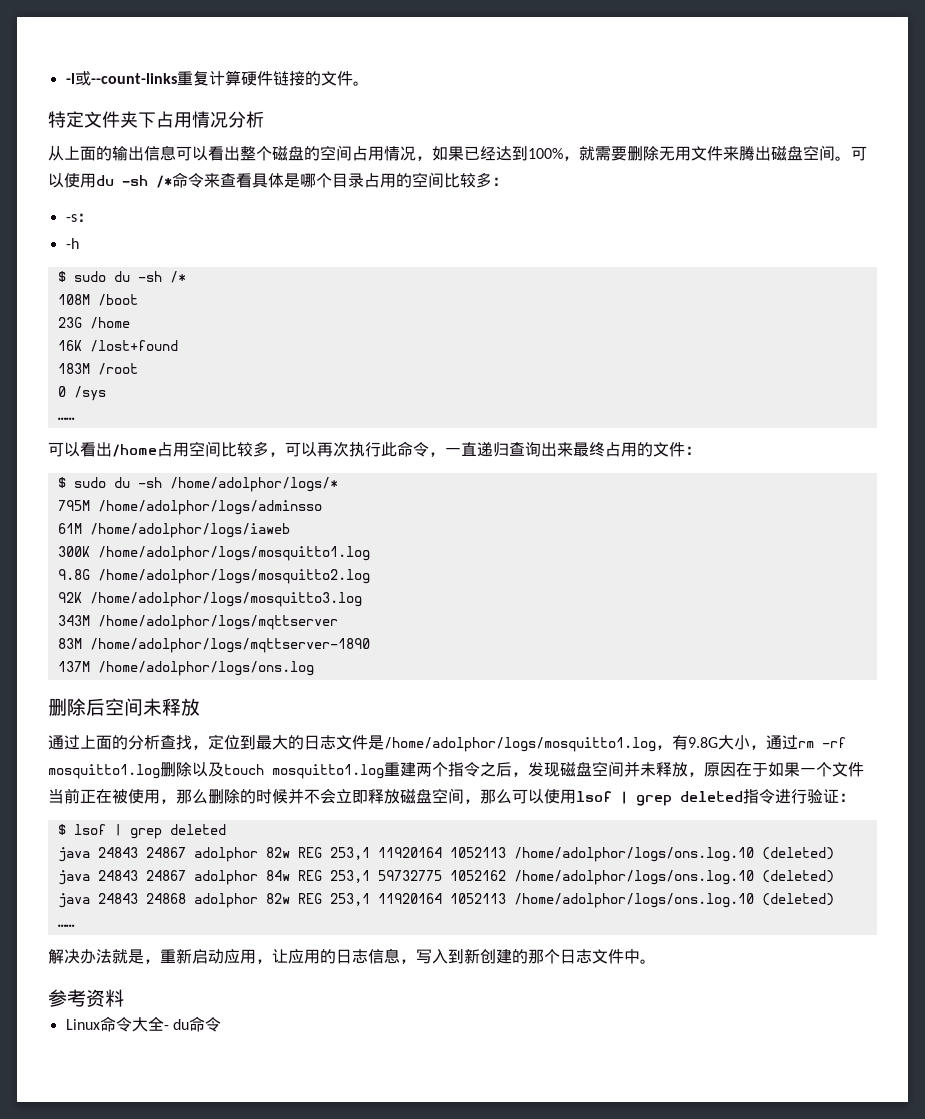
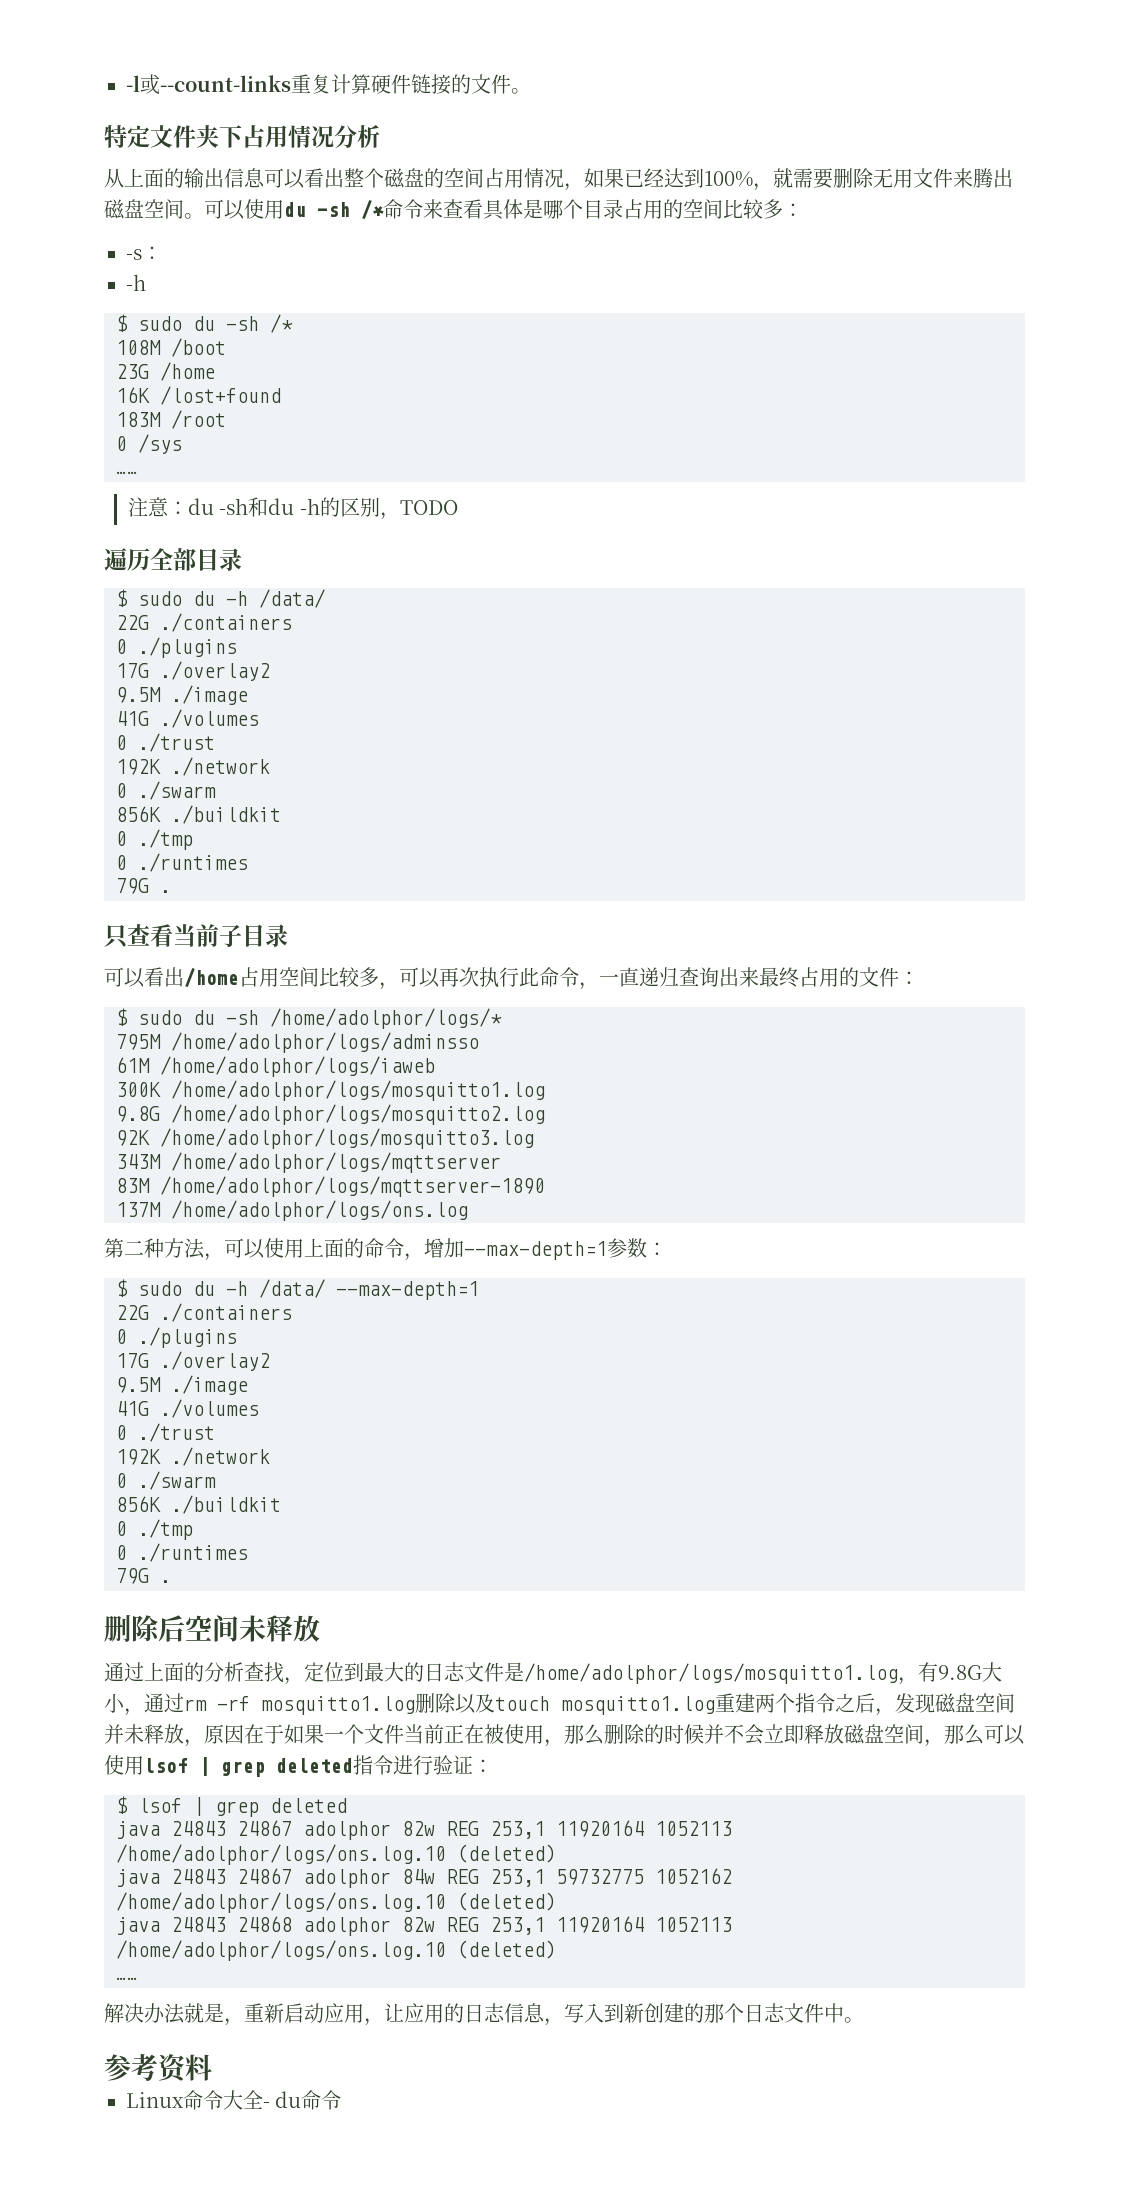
+ 注意：du -sh和du -h的区别，TODO
+ 遍历全部目录
+ $ sudo du -h /data/
+ 22G ./containers
+ 0 ./plugins
+ 17G ./overlay2
+ 9.5M ./image
+ 41G ./volumes
+ 0 ./trust
+ 192K ./network
+ 0 ./swarm
+ 856K ./buildkit
+ 0 ./tmp
+ 0 ./runtimes
+ 79G .
+ 只查看当前子目录
+ 第二种方法，可以使用上面的命令，增加--max-depth=1参数：
+ $ sudo du -h /data/ --max-depth=1
+ 22G ./containers
+ 0 ./plugins
+ 17G ./overlay2
+ 9.5M ./image
+ 41G ./volumes
+ 0 ./trust
+ 192K ./network
+ 0 ./swarm
+ 856K ./buildkit
+ 0 ./tmp
+ 0 ./runtimes
+ 79G .

